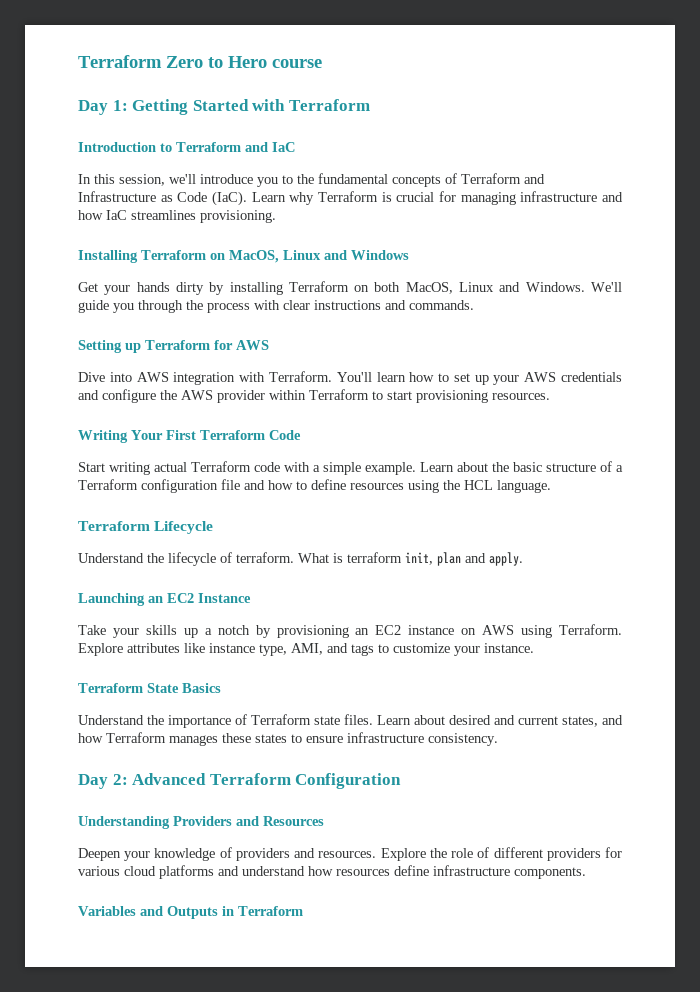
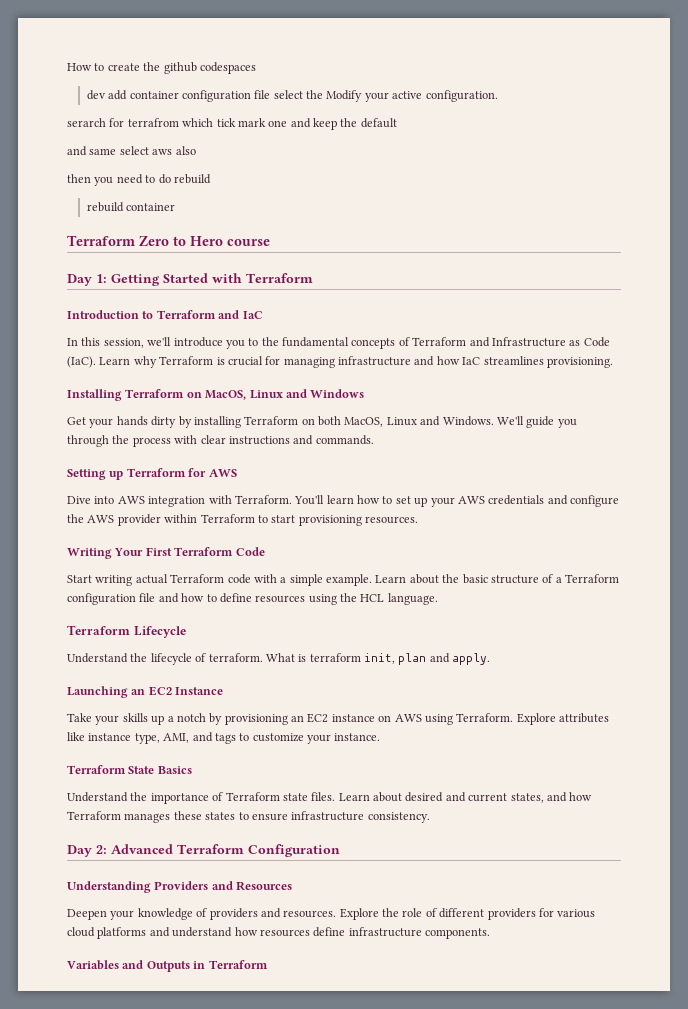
+ How to create the github codespaces
+ dev add container configuration file select the Modify your active configuration.
+ serarch for terrafrom which tick mark one and keep the default
+ and same select aws also
+ then you need to do rebuild
+ rebuild container

